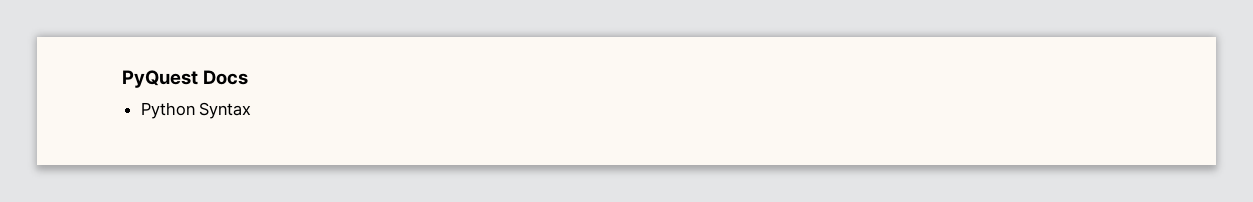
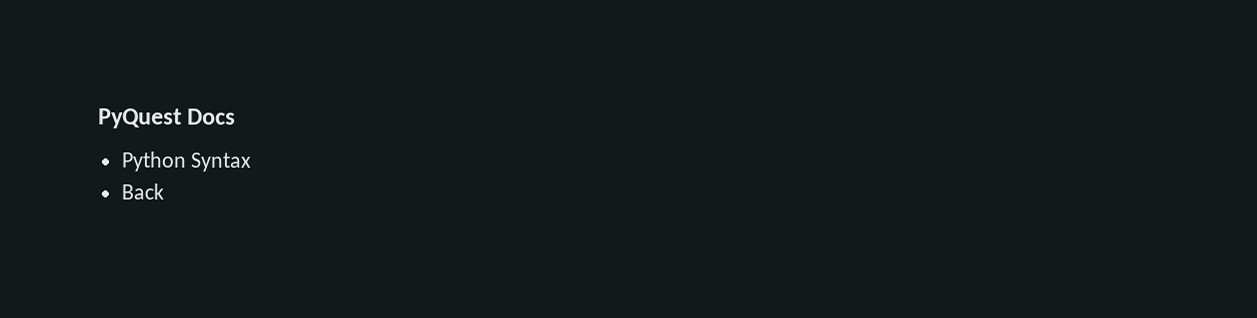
+ Back

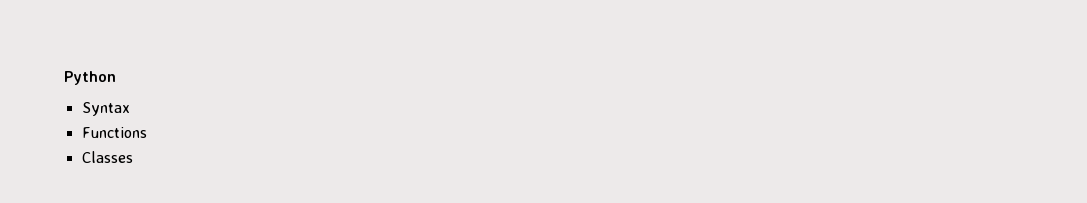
- PyQuest Docs
- Python Syntax
+ Python
+ Syntax
- Back
+ Functions
+ Classes

